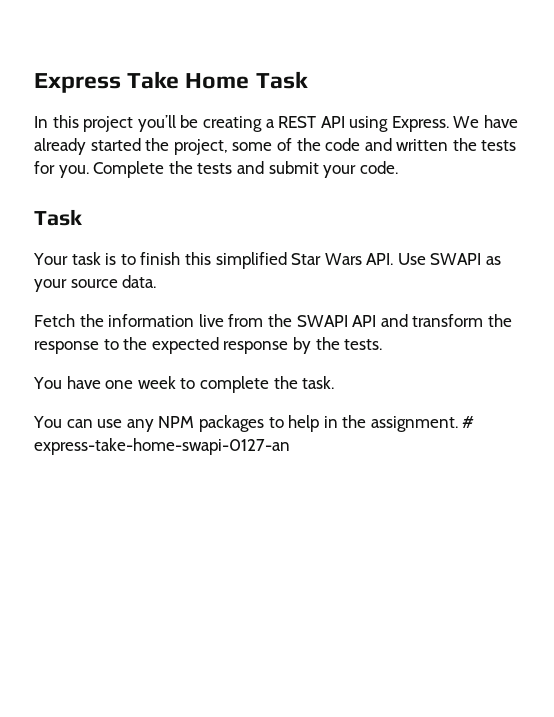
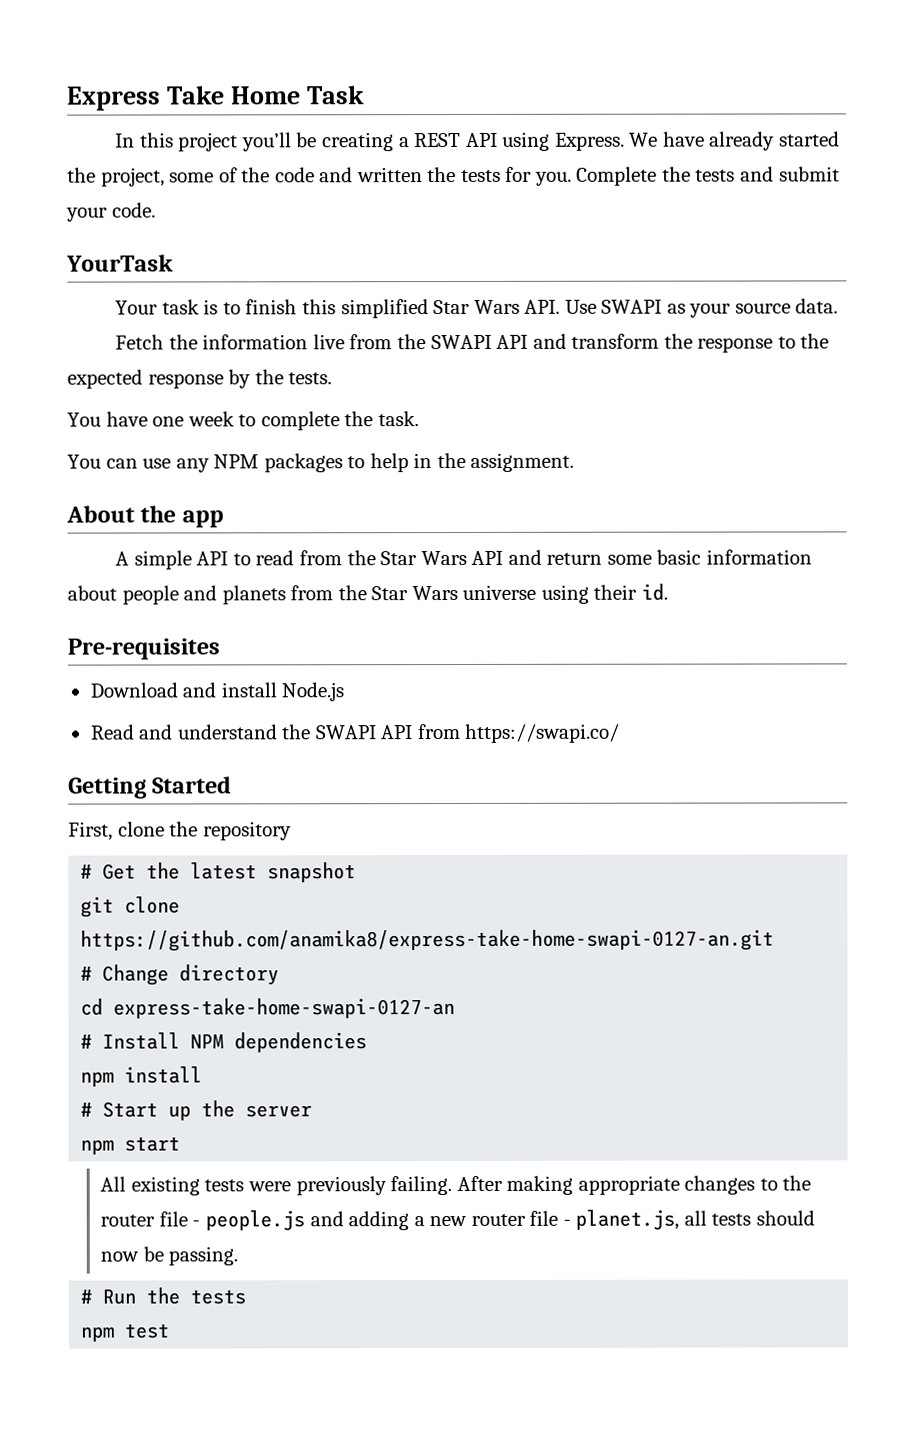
  Complete the tests and submit your code.
- Task
+ YourTask
- You can use any NPM packages to help in the assignment. # express-take-home-swapi-0127-an
+ You can use any NPM packages to help in the assignment.
+ About the app
+ A simple API to read from the Star Wars API and return some basic information about people and planets from the Star Wars universe using their id.
+ Pre-requisites
+ Download and install Node.js
+ Read and understand the SWAPI API from https://swapi.co/
+ Getting Started
+ First, clone the repository
+ # Get the latest snapshot
+ git clone https://github.com/anamika8/express-take-home-swapi-0127-an.git
+ # Change directory
+ cd express-take-home-swapi-0127-an
+ # Install NPM dependencies
+ npm install
+ # Start up the server
+ npm start
+ All existing tests were previously failing. After making appropriate changes to the router file - people.js and adding a new router file - planet.js, all tests should now be passing.
+ # Run the tests
+ npm test

